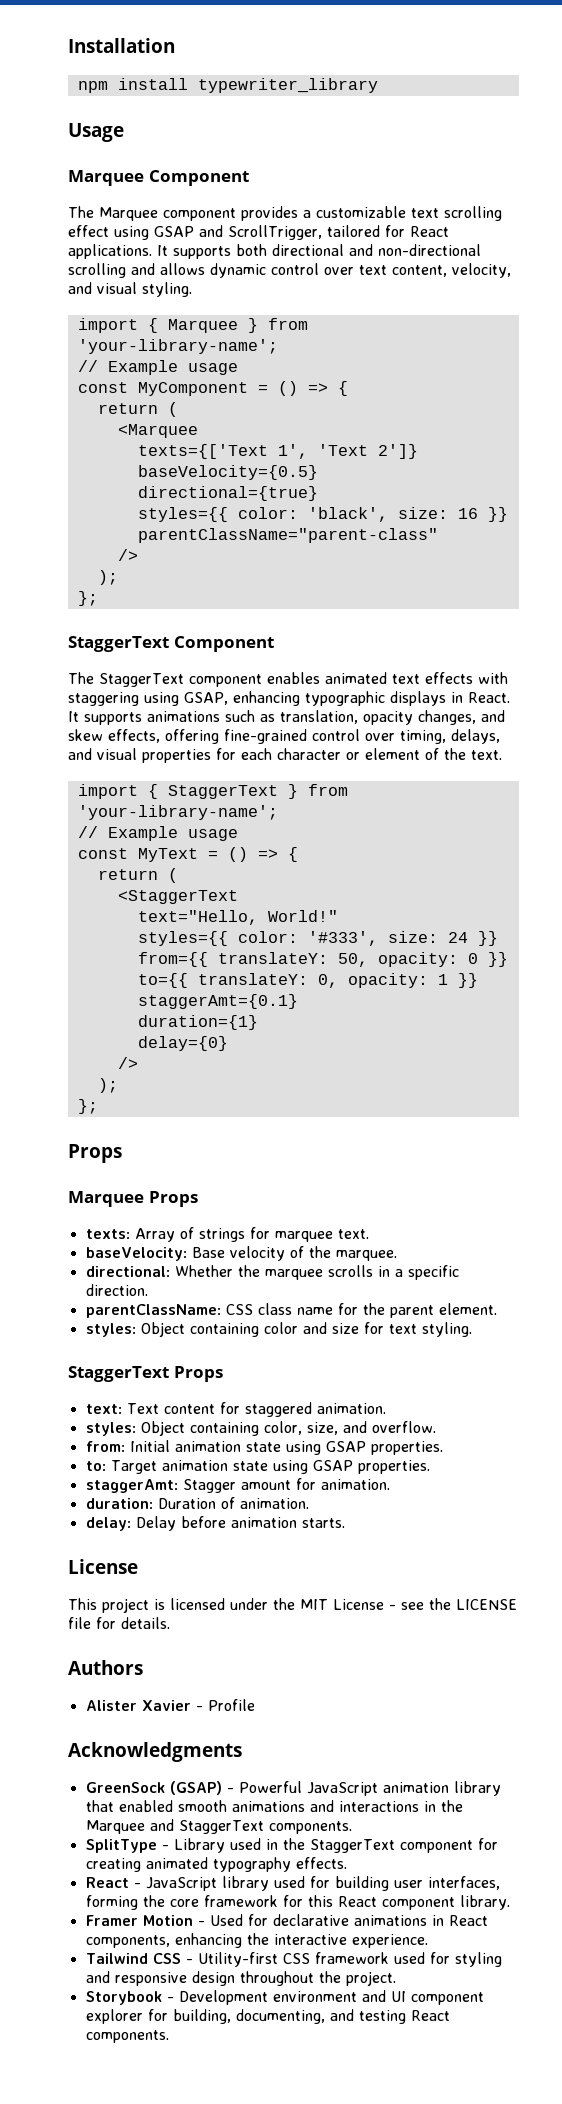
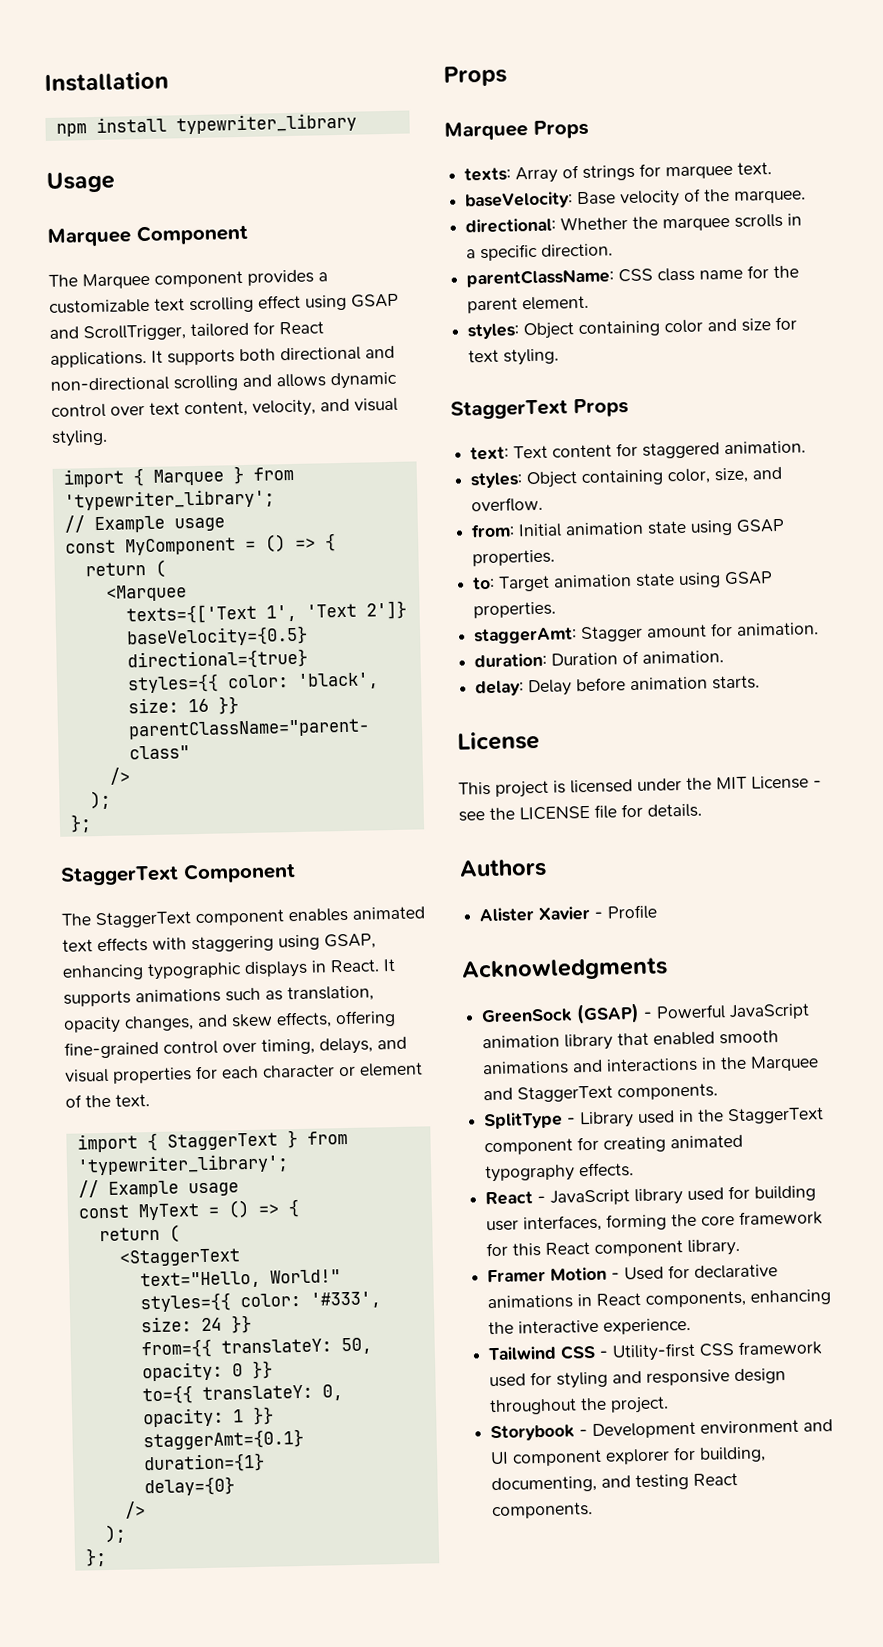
- import { Marquee } from 'your-library-name';
+ import { Marquee } from 'typewriter_library';
- import { StaggerText } from 'your-library-name';
+ import { StaggerText } from 'typewriter_library';

